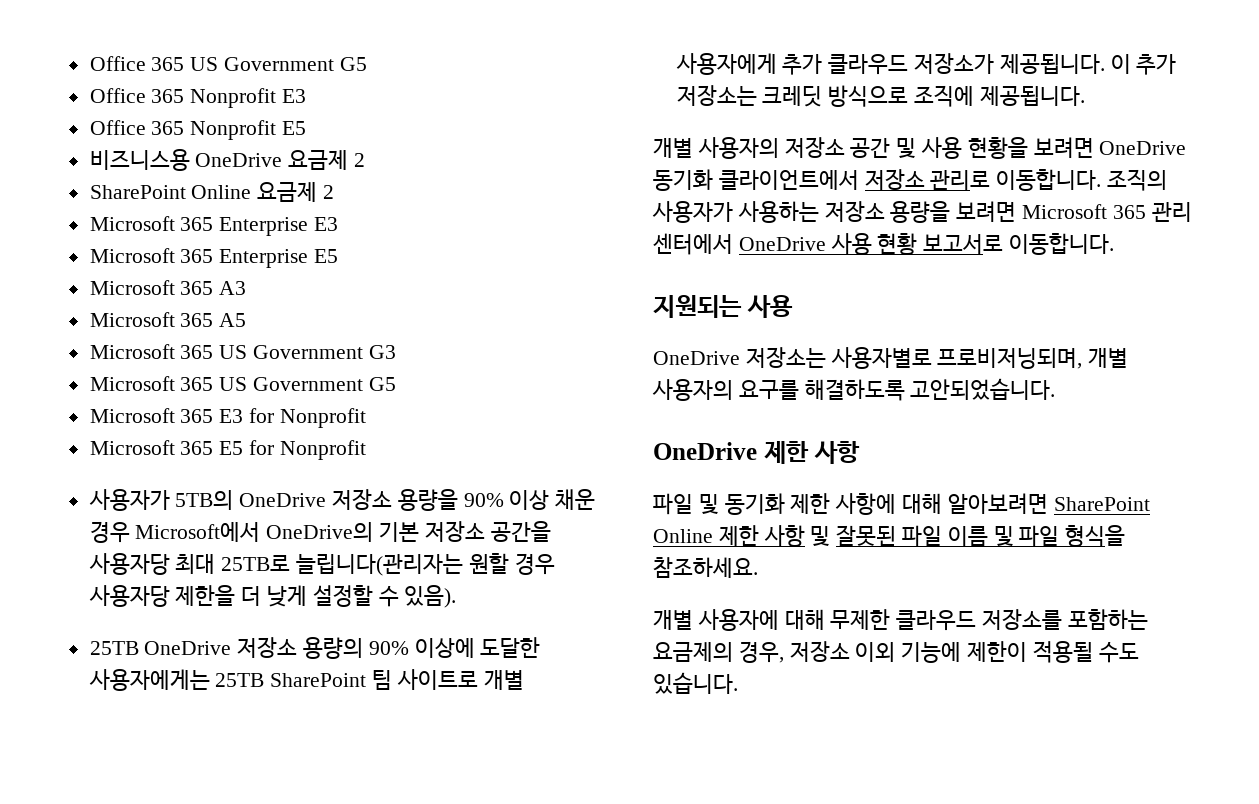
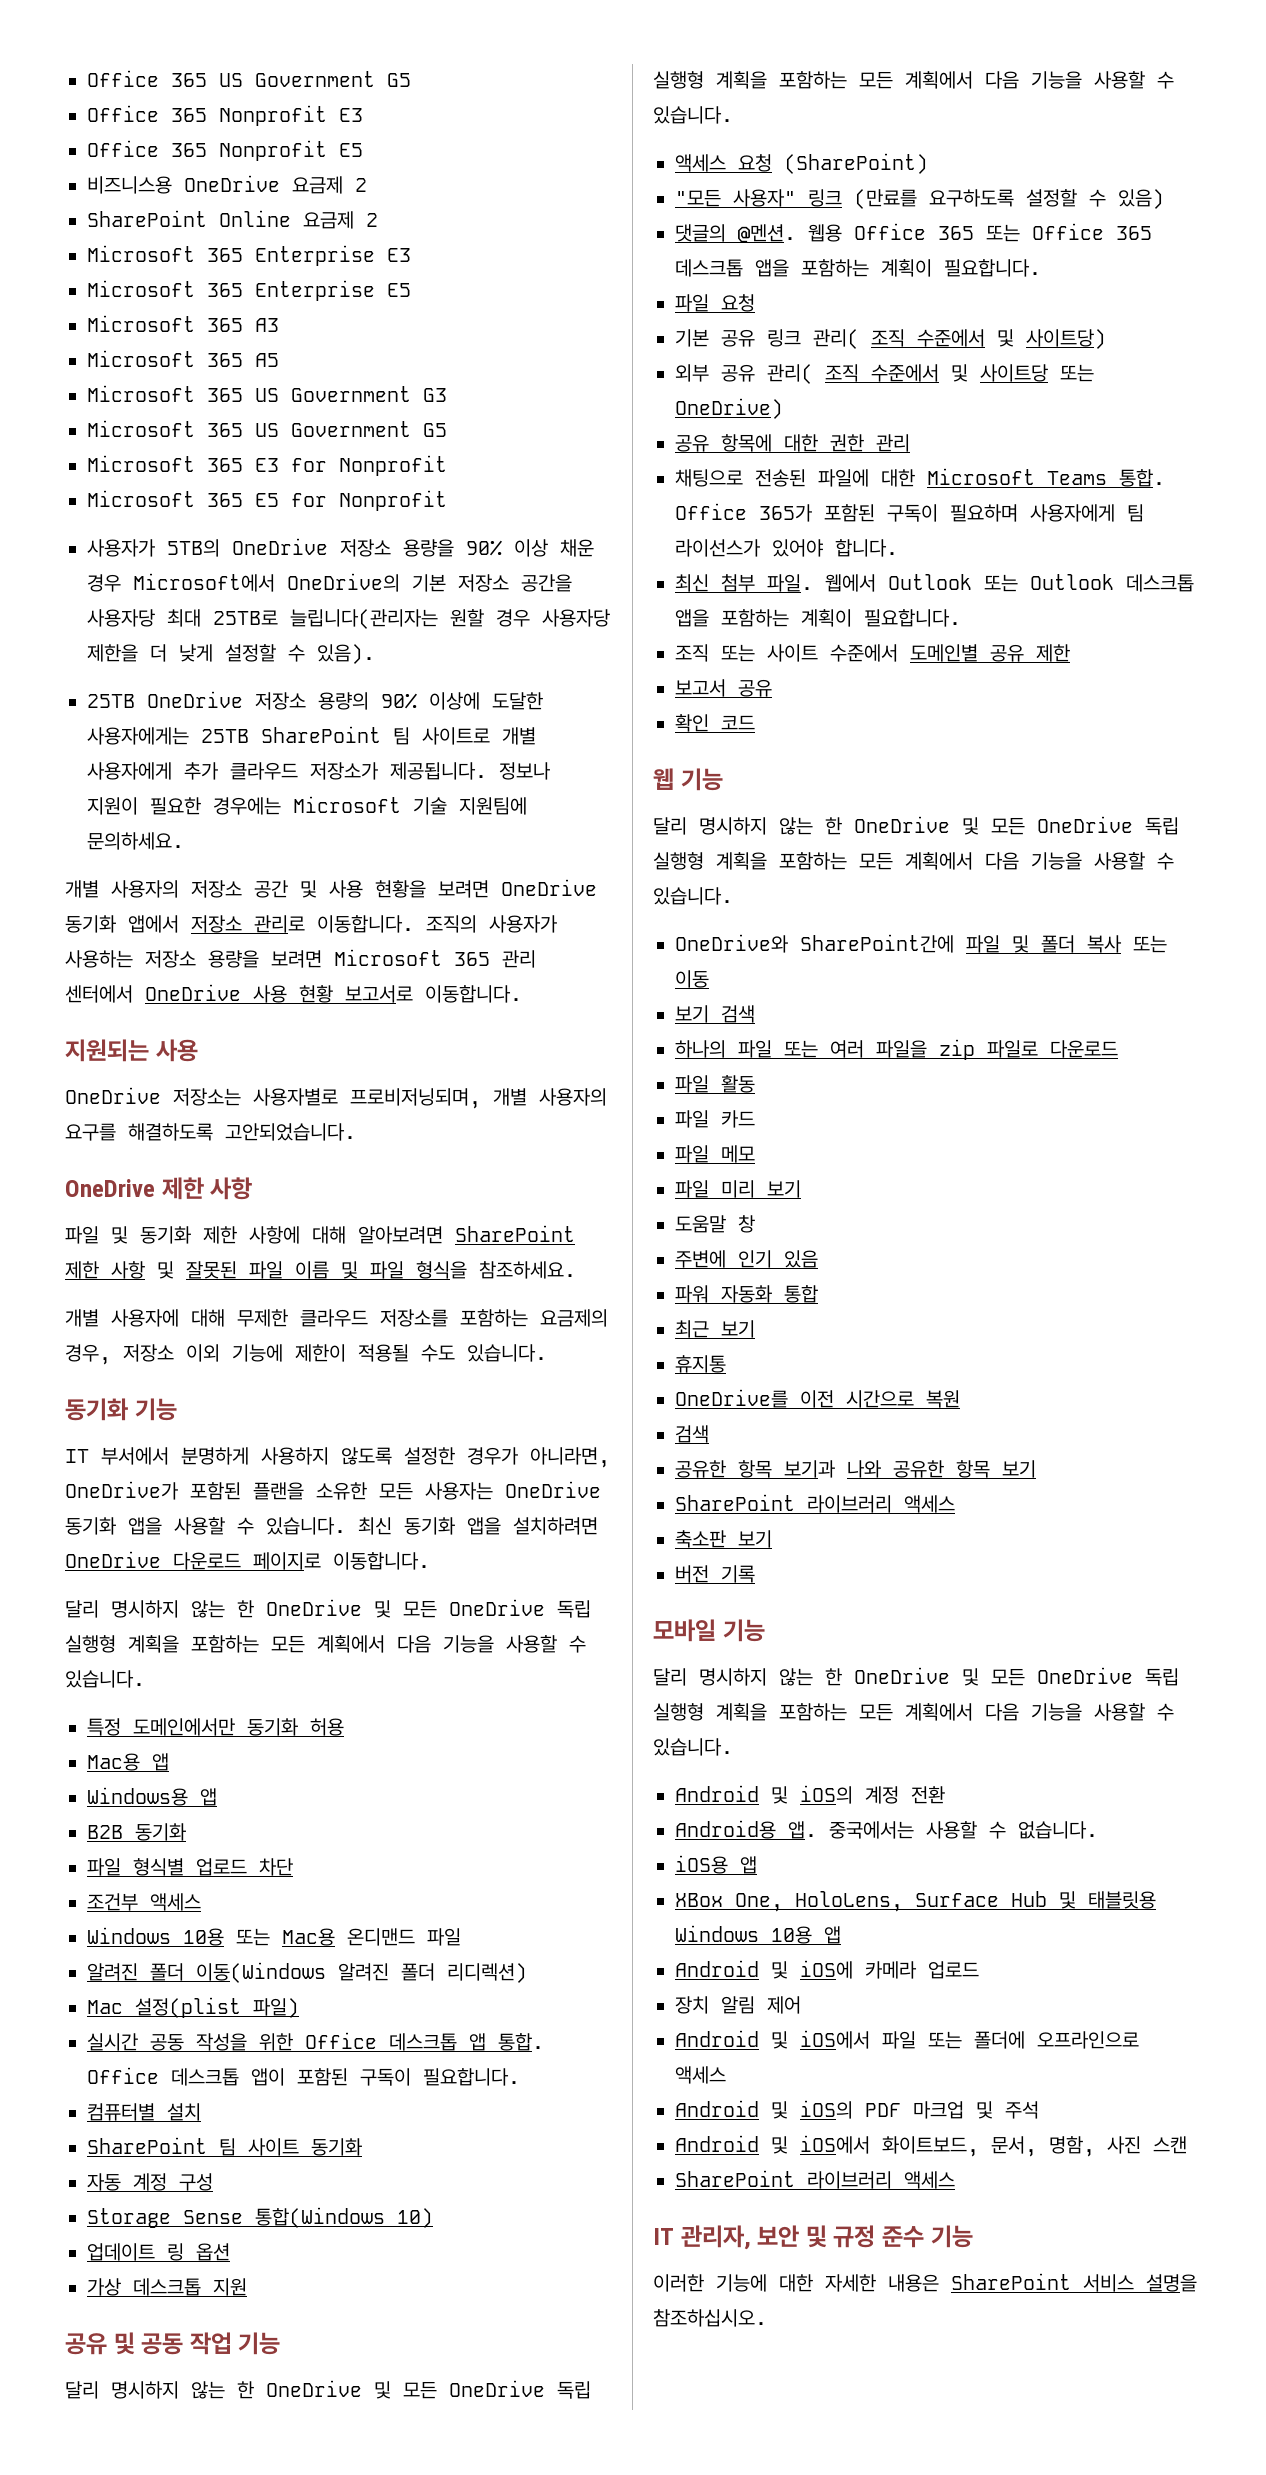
- 이 추가 저장소는 크레딧 방식으로 조직에 제공됩니다.
+ 정보나 지원이 필요한 경우에는 Microsoft 기술 지원팀에 문의하세요.
- 개별 사용자의 저장소 공간 및 사용 현황을 보려면 OneDrive 동기화 클라이언트에서 저장소 관리로 이동합니다.
+ 개별 사용자의 저장소 공간 및 사용 현황을 보려면 OneDrive 동기화 앱에서 저장소 관리로 이동합니다.
- 파일 및 동기화 제한 사항에 대해 알아보려면 SharePoint Online 제한 사항 및 잘못된 파일 이름 및 파일 형식을 참조하세요.
+ 파일 및 동기화 제한 사항에 대해 알아보려면 SharePoint 제한 사항 및 잘못된 파일 이름 및 파일 형식을 참조하세요.
+ 동기화 기능
+ IT 부서에서 분명하게 사용하지 않도록 설정한 경우가 아니라면, OneDrive가 포함된 플랜을 소유한 모든 사용자는 OneDrive 동기화 앱을 사용할 수 있습니다. 최신 동기화 앱을 설치하려면 OneDrive 다운로드 페이지로 이동합니다.
+ 달리 명시하지 않는 한 OneDrive 및 모든 OneDrive 독립 실행형 계획을 포함하는 모든 계획에서 다음 기능을 사용할 수 있습니다.
+ 특정 도메인에서만 동기화 허용
+ Mac용 앱
+ Windows용 앱
+ B2B 동기화
+ 파일 형식별 업로드 차단
+ 조건부 액세스
+ Windows 10용 또는 Mac용 온디맨드 파일
+ 알려진 폴더 이동(Windows 알려진 폴더 리디렉션)
+ Mac 설정(plist 파일)
+ 실시간 공동 작성을 위한 Office 데스크톱 앱 통합. Office 데스크톱 앱이 포함된 구독이 필요합니다.
+ 컴퓨터별 설치
+ SharePoint 팀 사이트 동기화
+ 자동 계정 구성
+ Storage Sense 통합(Windows 10)
+ 업데이트 링 옵션
+ 가상 데스크톱 지원
+ 공유 및 공동 작업 기능
+ 달리 명시하지 않는 한 OneDrive 및 모든 OneDrive 독립 실행형 계획을 포함하는 모든 계획에서 다음 기능을 사용할 수 있습니다.
+ 액세스 요청 (SharePoint)
+ "모든 사용자" 링크 (만료를 요구하도록 설정할 수 있음)
+ 댓글의 @멘션. 웹용 Office 365 또는 Office 365 데스크톱 앱을 포함하는 계획이 필요합니다.
+ 파일 요청
+ 기본 공유 링크 관리( 조직 수준에서 및 사이트당)
+ 외부 공유 관리( 조직 수준에서 및 사이트당 또는 OneDrive)
+ 공유 항목에 대한 권한 관리
+ 채팅으로 전송된 파일에 대한 Microsoft Teams 통합. Office 365가 포함된 구독이 필요하며 사용자에게 팀 라이선스가 있어야 합니다.
+ 최신 첨부 파일. 웹에서 Outlook 또는 Outlook 데스크톱 앱을 포함하는 계획이 필요합니다.
+ 조직 또는 사이트 수준에서 도메인별 공유 제한
+ 보고서 공유
+ 확인 코드
+ 웹 기능
+ 달리 명시하지 않는 한 OneDrive 및 모든 OneDrive 독립 실행형 계획을 포함하는 모든 계획에서 다음 기능을 사용할 수 있습니다.
+ OneDrive와 SharePoint간에 파일 및 폴더 복사 또는 이동
+ 보기 검색
+ 하나의 파일 또는 여러 파일을 zip 파일로 다운로드
+ 파일 활동
+ 파일 카드
+ 파일 메모
+ 파일 미리 보기
+ 도움말 창
+ 주변에 인기 있음
+ 파워 자동화 통합
+ 최근 보기
+ 휴지통
+ OneDrive를 이전 시간으로 복원
+ 검색
+ 공유한 항목 보기과 나와 공유한 항목 보기
+ SharePoint 라이브러리 액세스
+ 축소판 보기
+ 버전 기록
+ 모바일 기능
+ 달리 명시하지 않는 한 OneDrive 및 모든 OneDrive 독립 실행형 계획을 포함하는 모든 계획에서 다음 기능을 사용할 수 있습니다.
+ Android 및 iOS의 계정 전환
+ Android용 앱. 중국에서는 사용할 수 없습니다.
+ iOS용 앱
+ XBox One, HoloLens, Surface Hub 및 태블릿용 Windows 10용 앱
+ Android 및 iOS에 카메라 업로드
+ 장치 알림 제어
+ Android 및 iOS에서 파일 또는 폴더에 오프라인으로 액세스
+ Android 및 iOS의 PDF 마크업 및 주석
+ Android 및 iOS에서 화이트보드, 문서, 명함, 사진 스캔
+ SharePoint 라이브러리 액세스
+ IT 관리자, 보안 및 규정 준수 기능
+ 이러한 기능에 대한 자세한 내용은 SharePoint 서비스 설명을 참조하십시오.

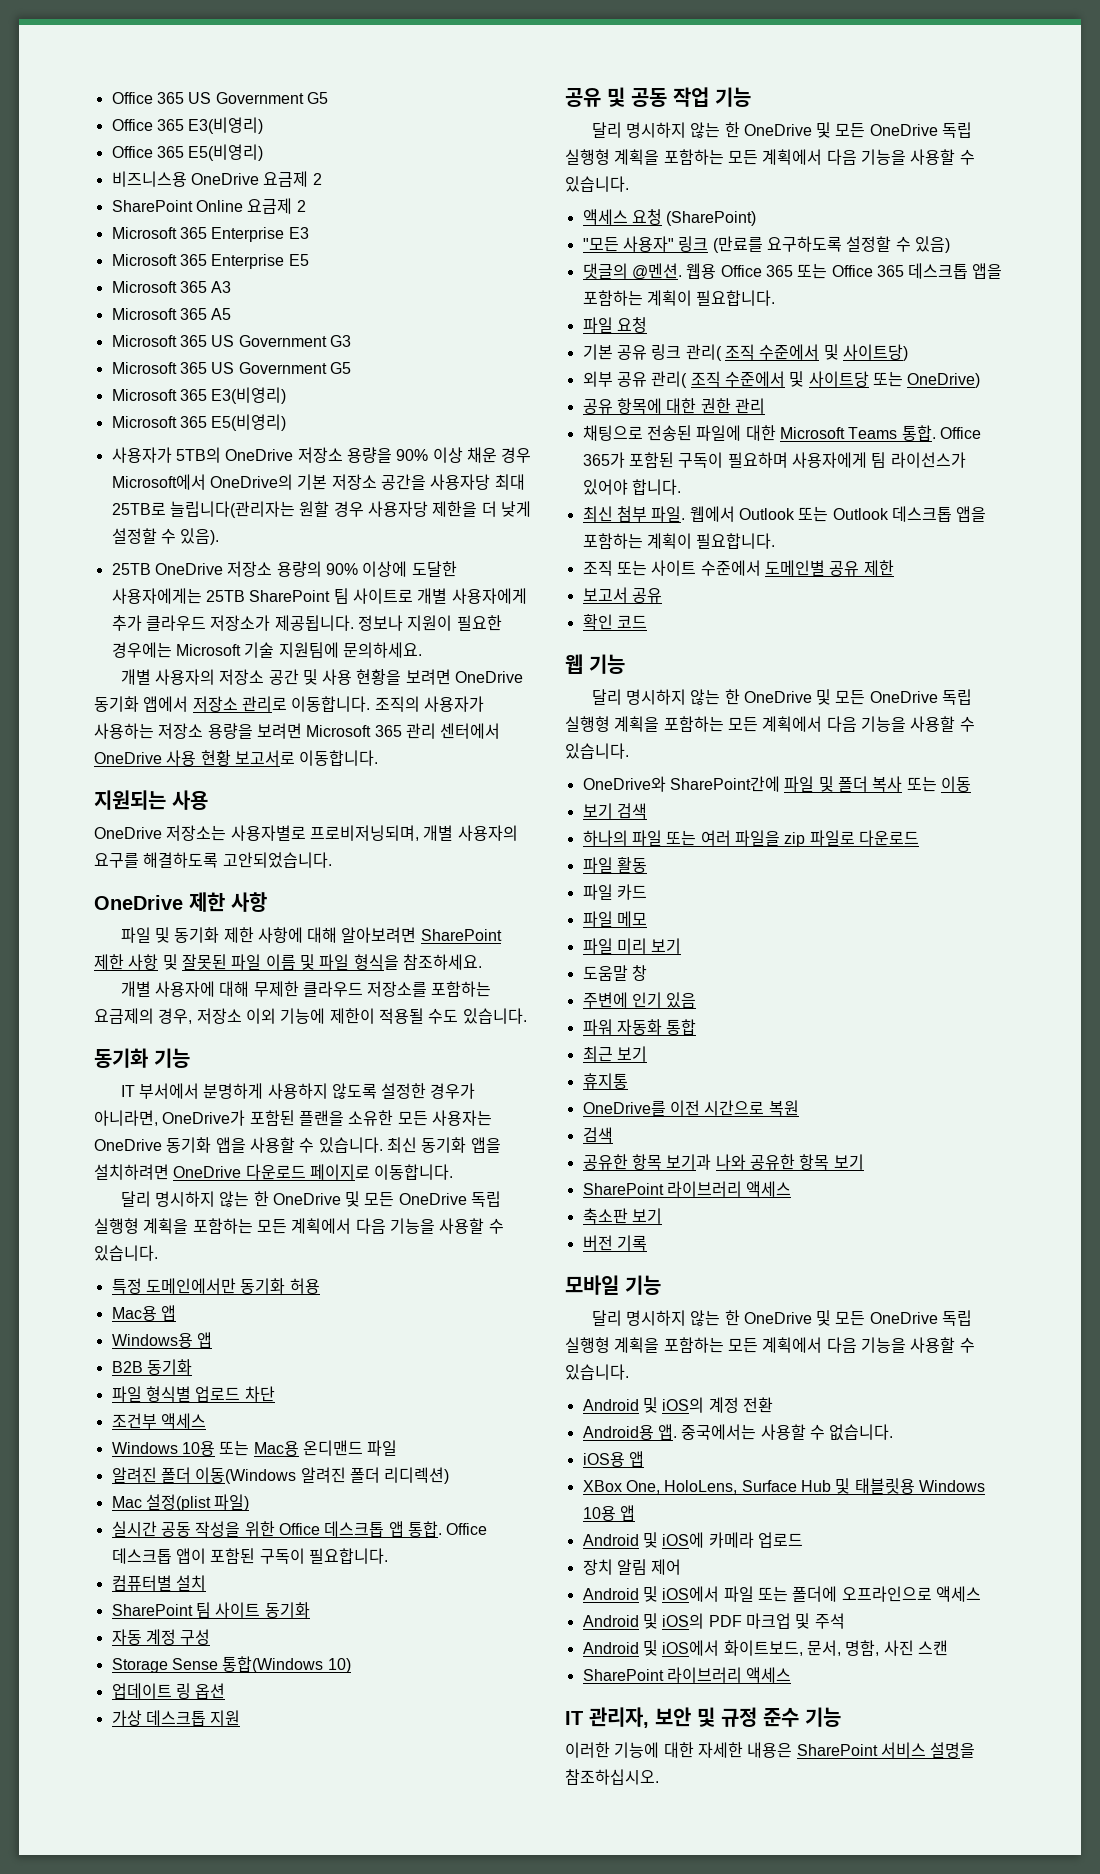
- Office 365 Nonprofit E3
- Office 365 Nonprofit E5
+ Office 365 E3(비영리)
+ Office 365 E5(비영리)
- Microsoft 365 E3 for Nonprofit
- Microsoft 365 E5 for Nonprofit
+ Microsoft 365 E3(비영리)
+ Microsoft 365 E5(비영리)

